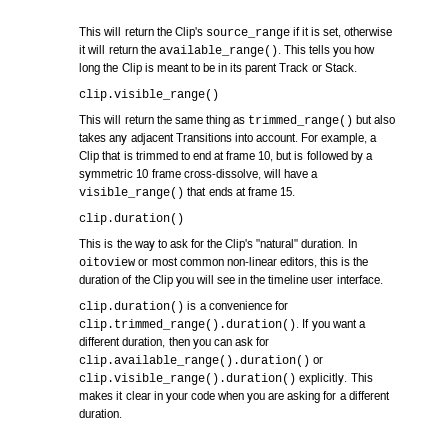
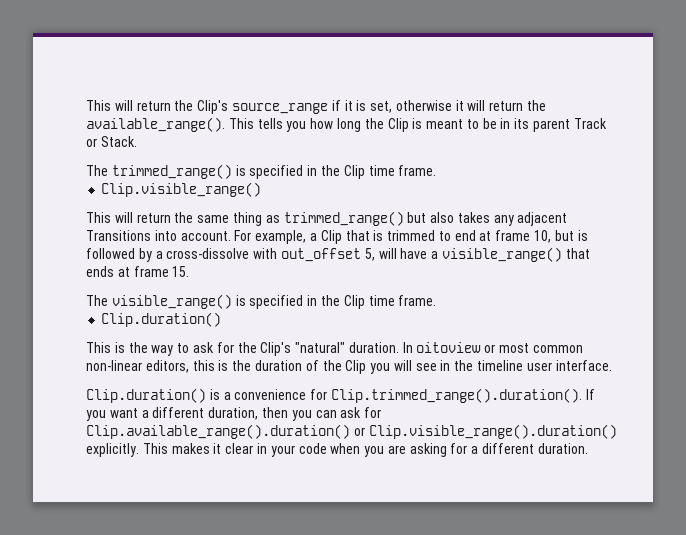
- clip.visible_range()
+ The trimmed_range() is specified in the Clip time frame.
+ Clip.visible_range()
- For example, a Clip that is trimmed to end at frame 10, but is followed by a symmetric 10 frame cross-dissolve, will have a visible_range() that ends at frame 15.
- clip.duration()
+ For example, a Clip that is trimmed to end at frame 10, but is followed by a cross-dissolve with out_offset 5, will have a visible_range() that ends at frame 15.
+ The visible_range() is specified in the Clip time frame.
+ Clip.duration()
- clip.duration() is a convenience for clip.trimmed_range().duration(). If you want a different duration, then you can ask for clip.available_range().duration() or clip.visible_range().duration() explicitly.
+ Clip.duration() is a convenience for Clip.trimmed_range().duration(). If you want a different duration, then you can ask for Clip.available_range().duration() or Clip.visible_range().duration() explicitly.

